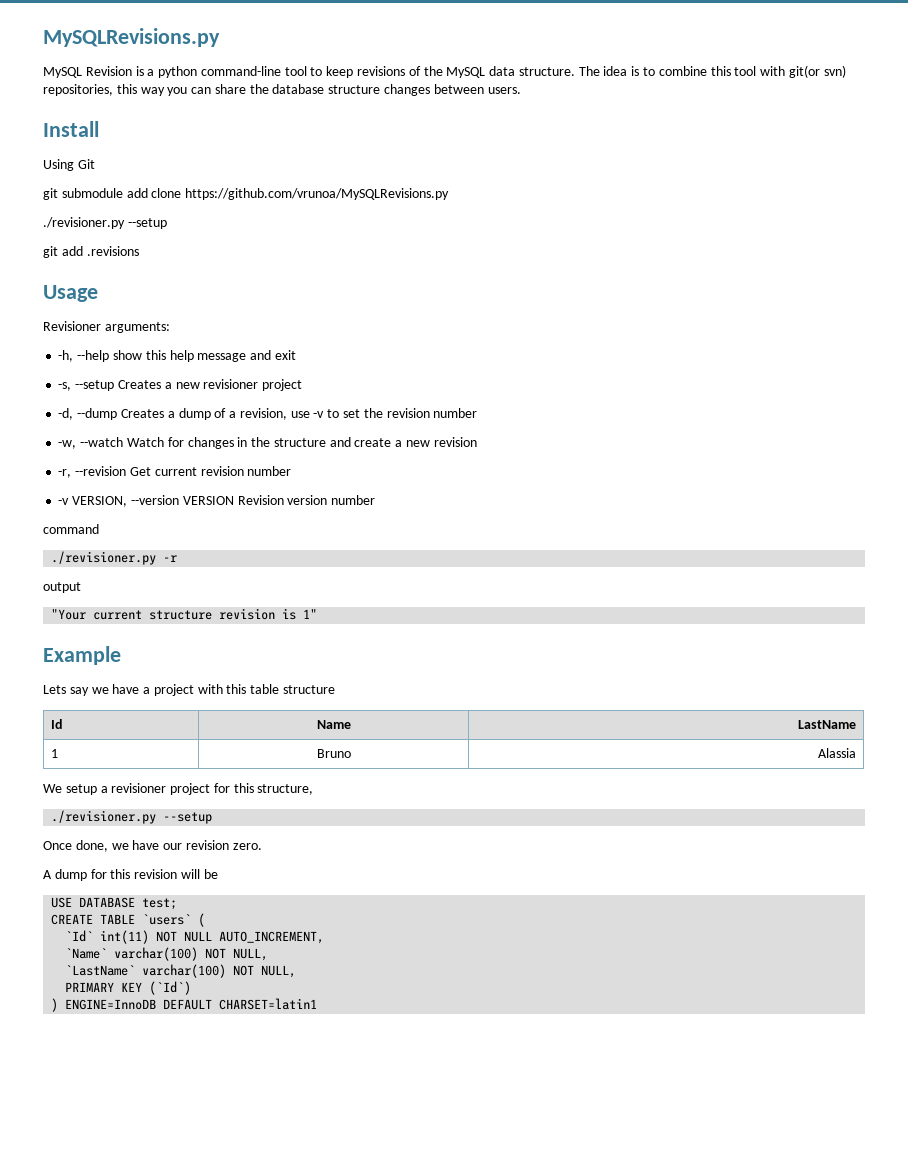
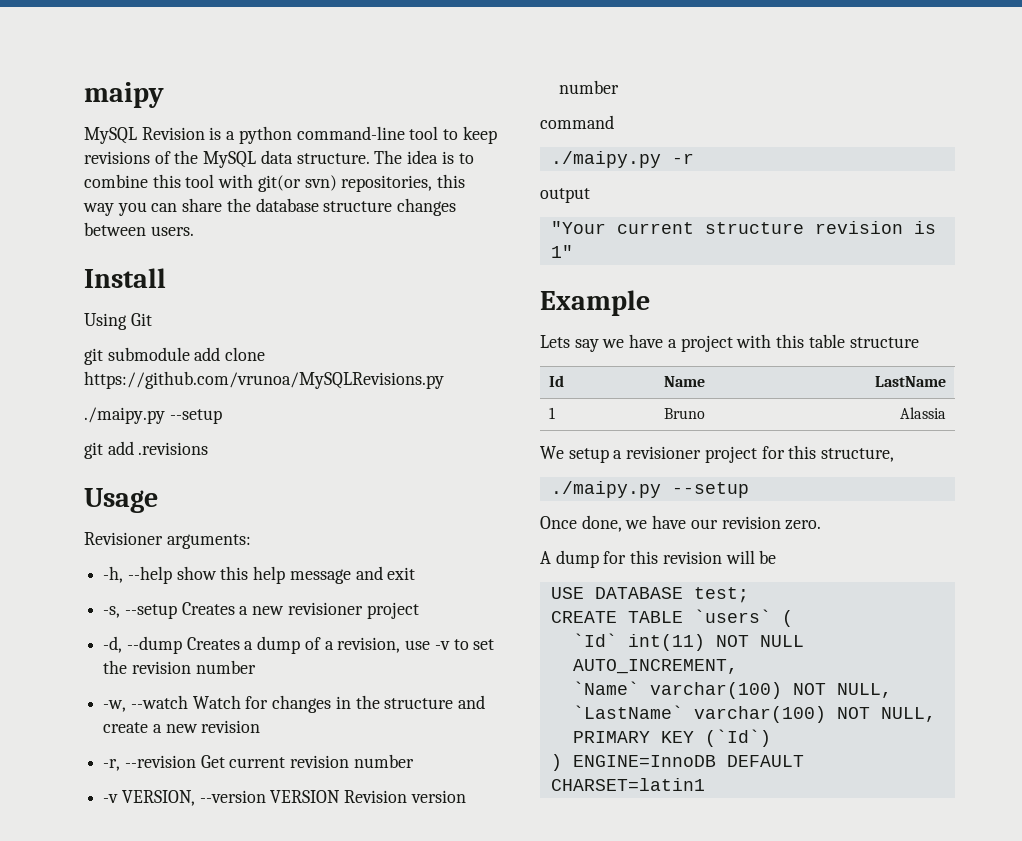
- MySQLRevisions.py
+ maipy
  git submodule add clone https://github.com/vrunoa/MySQLRevisions.py
- ./revisioner.py --setup
+ ./maipy.py --setup
- ./revisioner.py -r
+ ./maipy.py -r
  We setup a revisioner project for this structure,
- ./revisioner.py --setup
+ ./maipy.py --setup

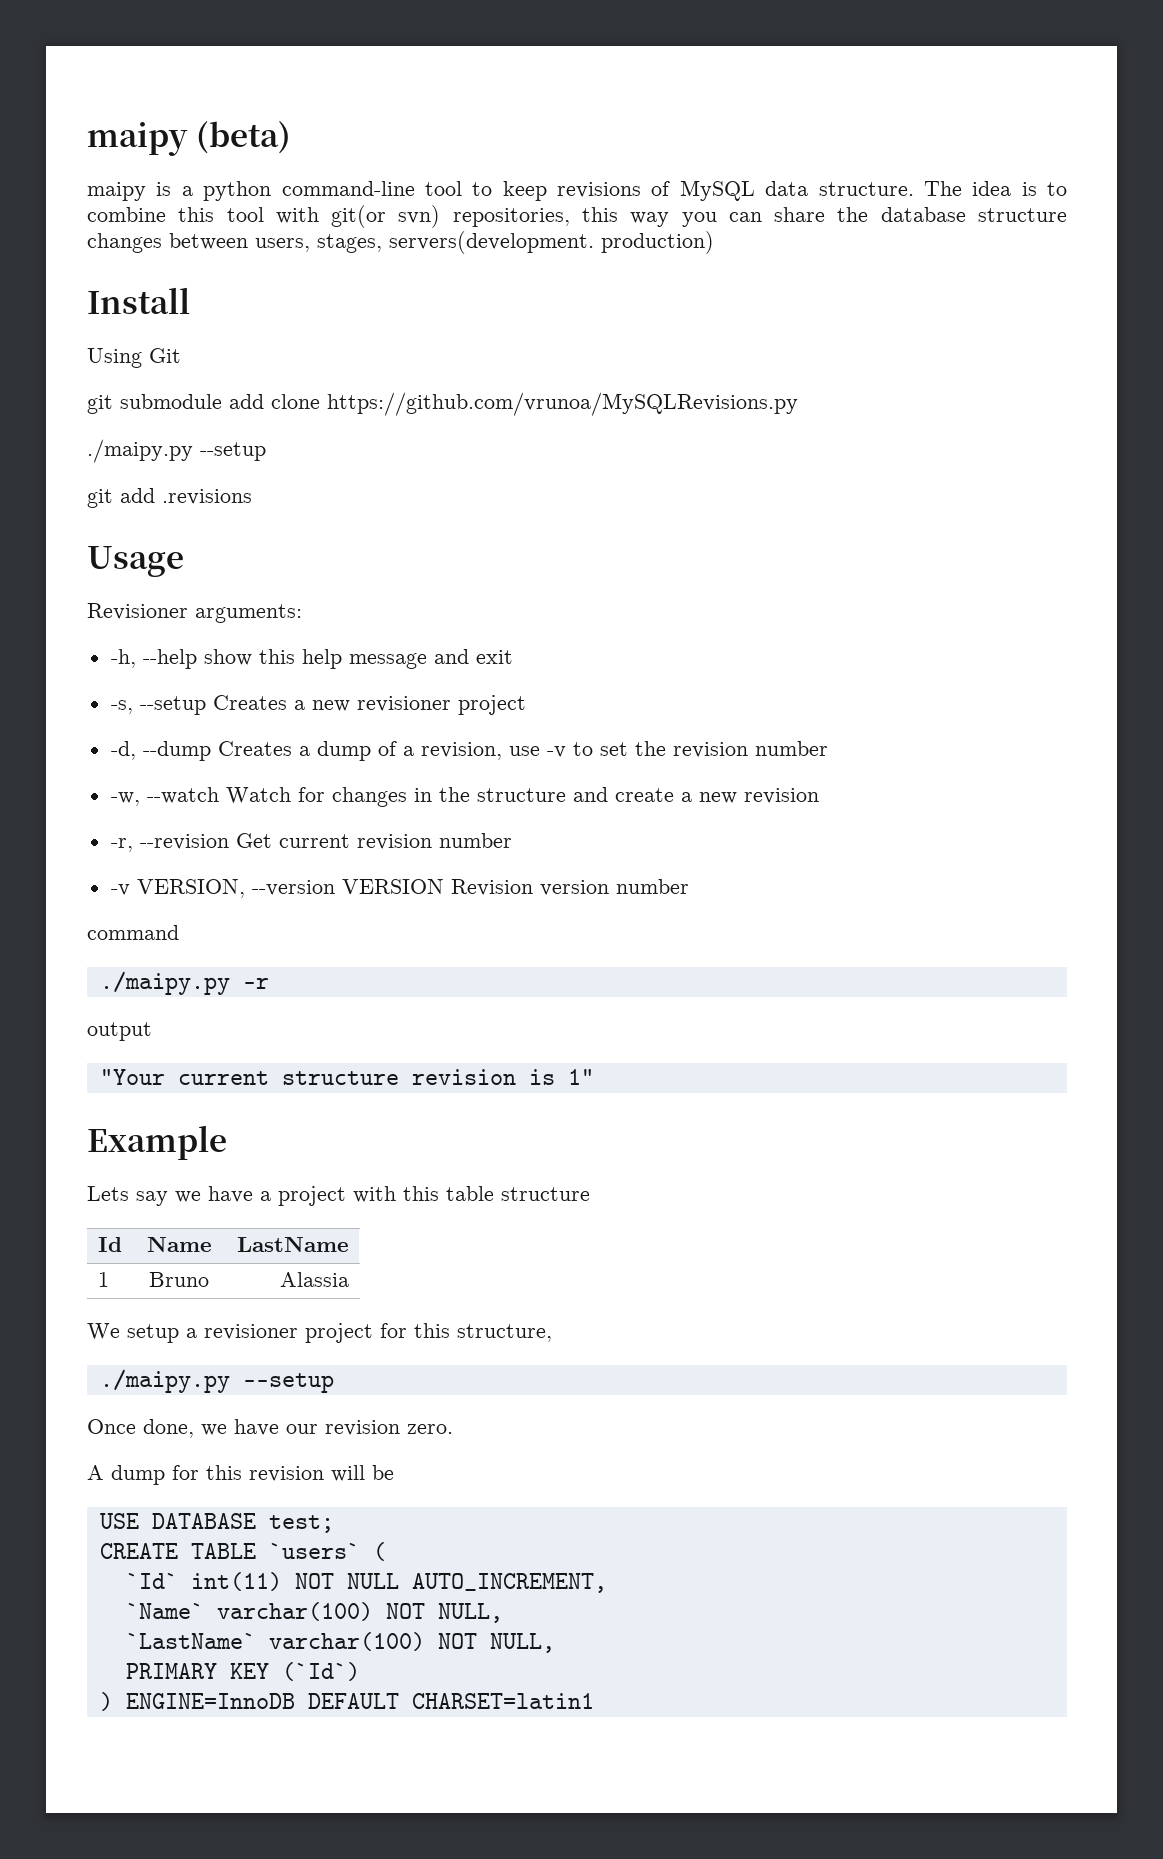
- maipy
- MySQL Revision is a python command-line tool to keep revisions of the MySQL data structure.
+ maipy (beta)
+ maipy is a python command-line tool to keep revisions of MySQL data structure.
- The idea is to combine this tool with git(or svn) repositories, this way you can share the database structure changes between users.
+ The idea is to combine this tool with git(or svn) repositories, this way you can share the database structure changes between users, stages, servers(development. production)

